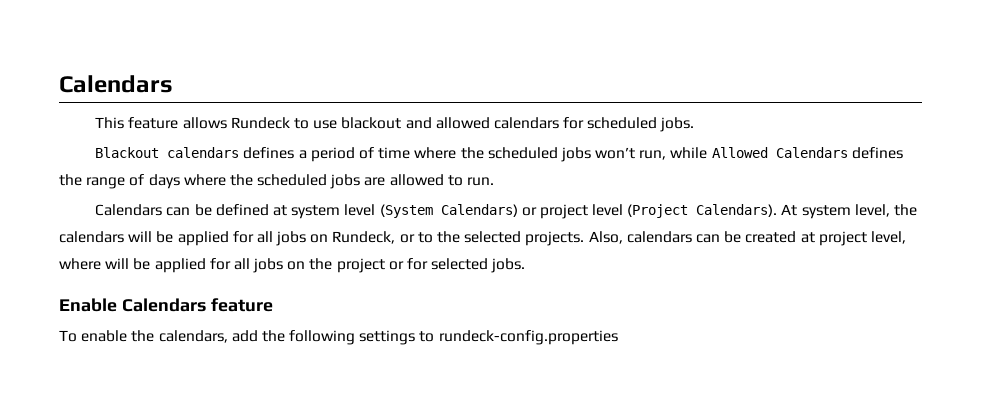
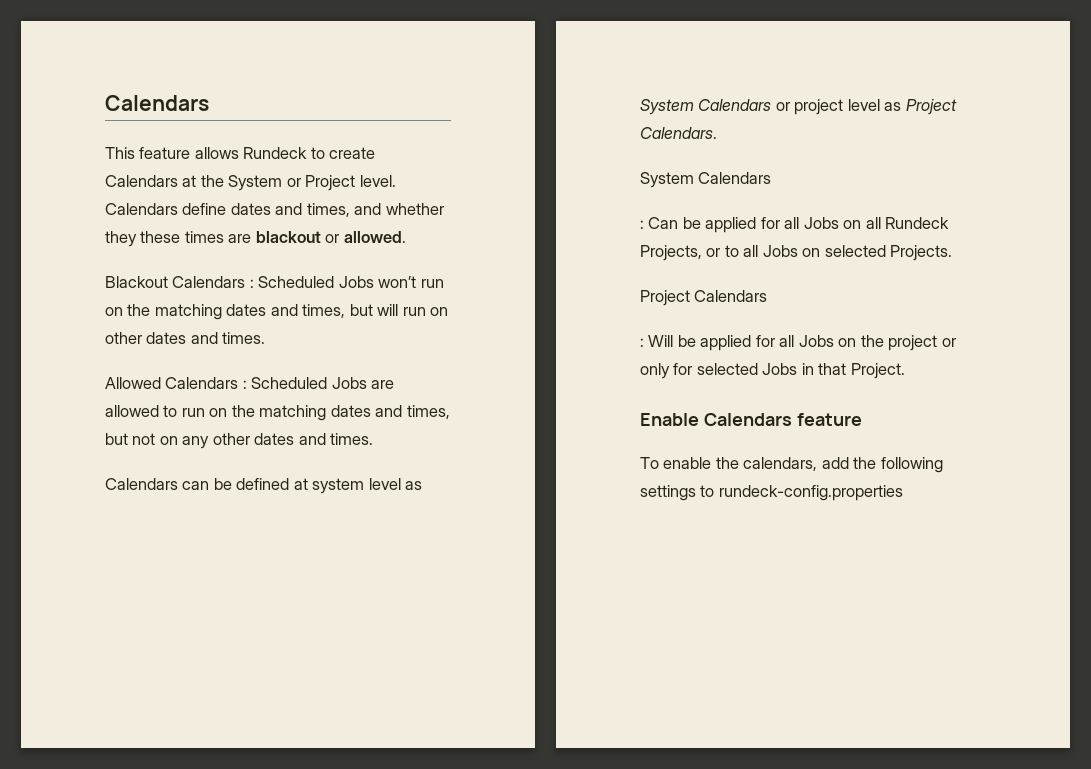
- This feature allows Rundeck to use blackout and allowed calendars for scheduled jobs.
- Blackout calendars defines a period of time where the scheduled jobs won’t run, while Allowed Calendars defines the range of days where the scheduled jobs are allowed to run.
+ This feature allows Rundeck to create Calendars at the System or Project level. Calendars define dates and times, and whether they these times are blackout or allowed.
+ Blackout Calendars : Scheduled Jobs won’t run on the matching dates and times, but will run on other dates and times.
+ Allowed Calendars : Scheduled Jobs are allowed to run on the matching dates and times, but not on any other dates and times.
- Calendars can be defined at system level (System Calendars) or project level (Project Calendars). At system level, the calendars will be applied for all jobs on Rundeck, or to the selected projects. Also, calendars can be created at project level, where will be applied for all jobs on the project or for selected jobs.
+ Calendars can be defined at system level as System Calendars or project level as Project Calendars.
+ System Calendars
+ : Can be applied for all Jobs on all Rundeck Projects, or to all Jobs on selected Projects.
+ Project Calendars
+ : Will be applied for all Jobs on the project or only for selected Jobs in that Project.

